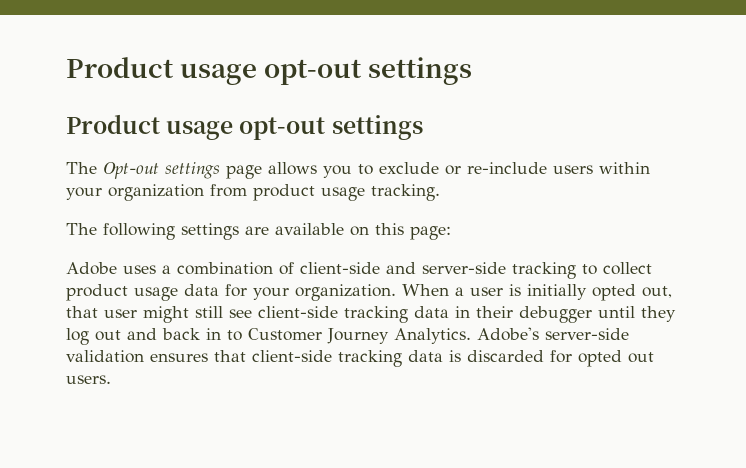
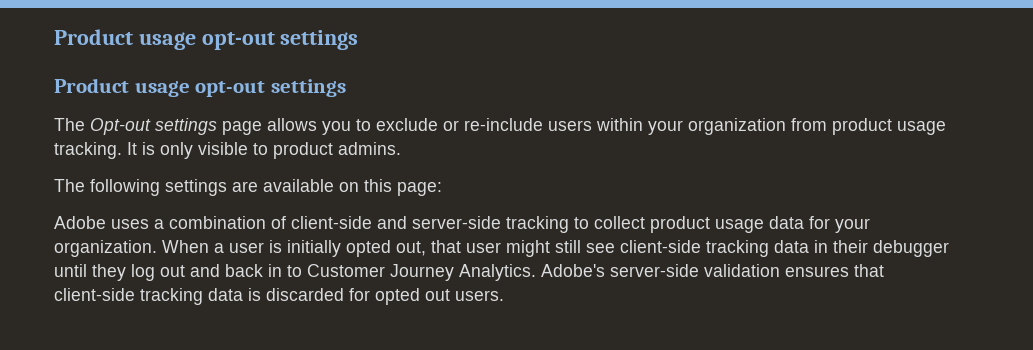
+ It is only visible to product admins.

